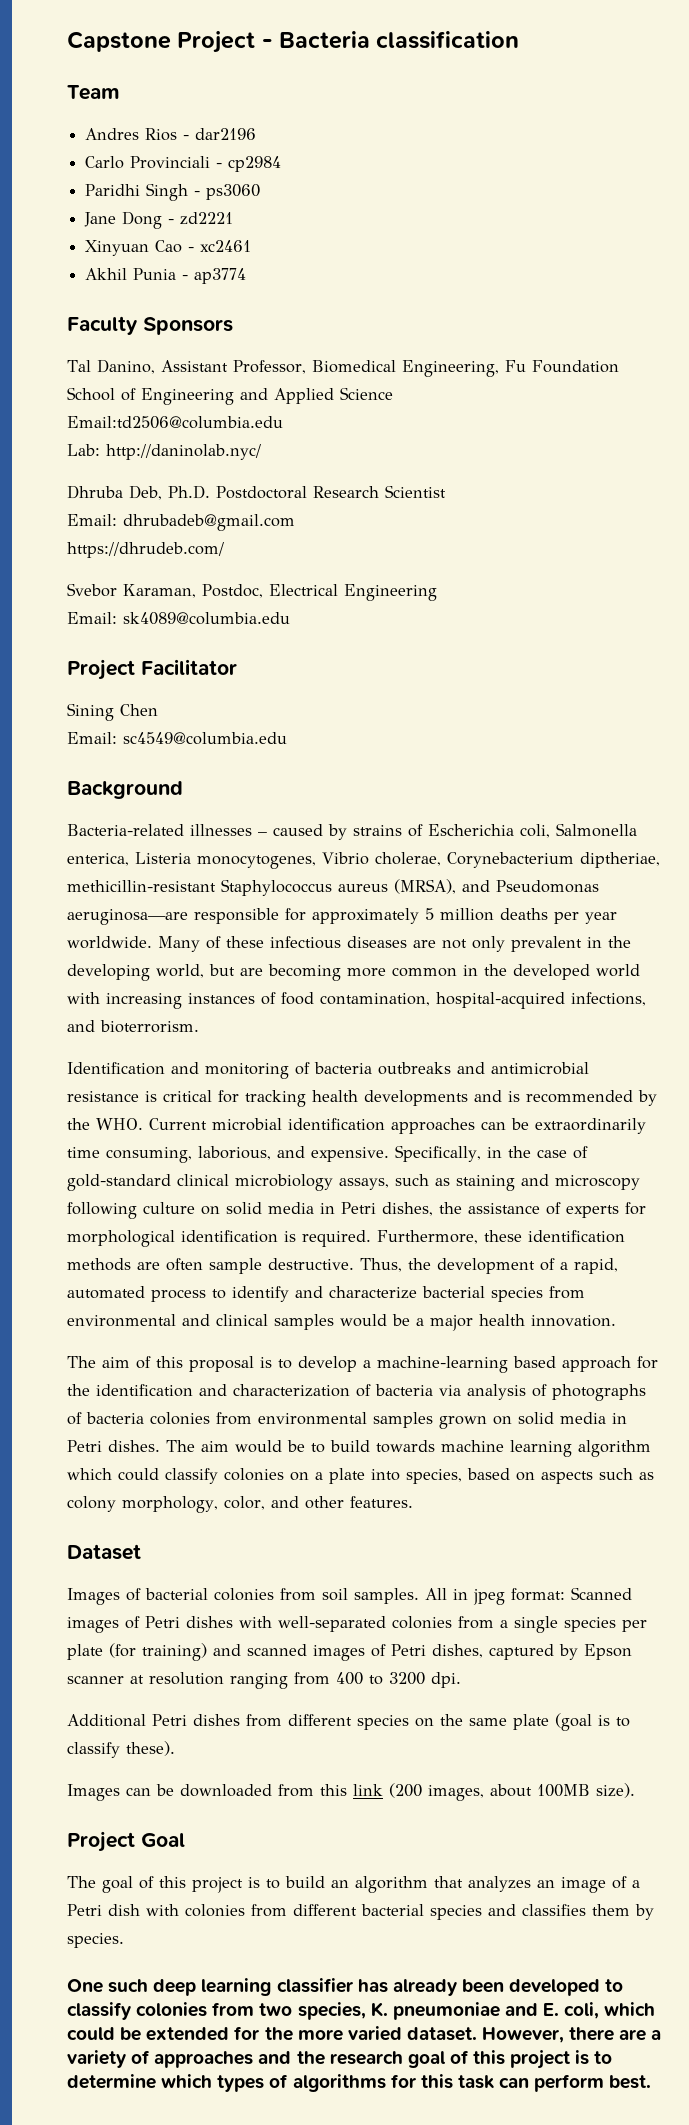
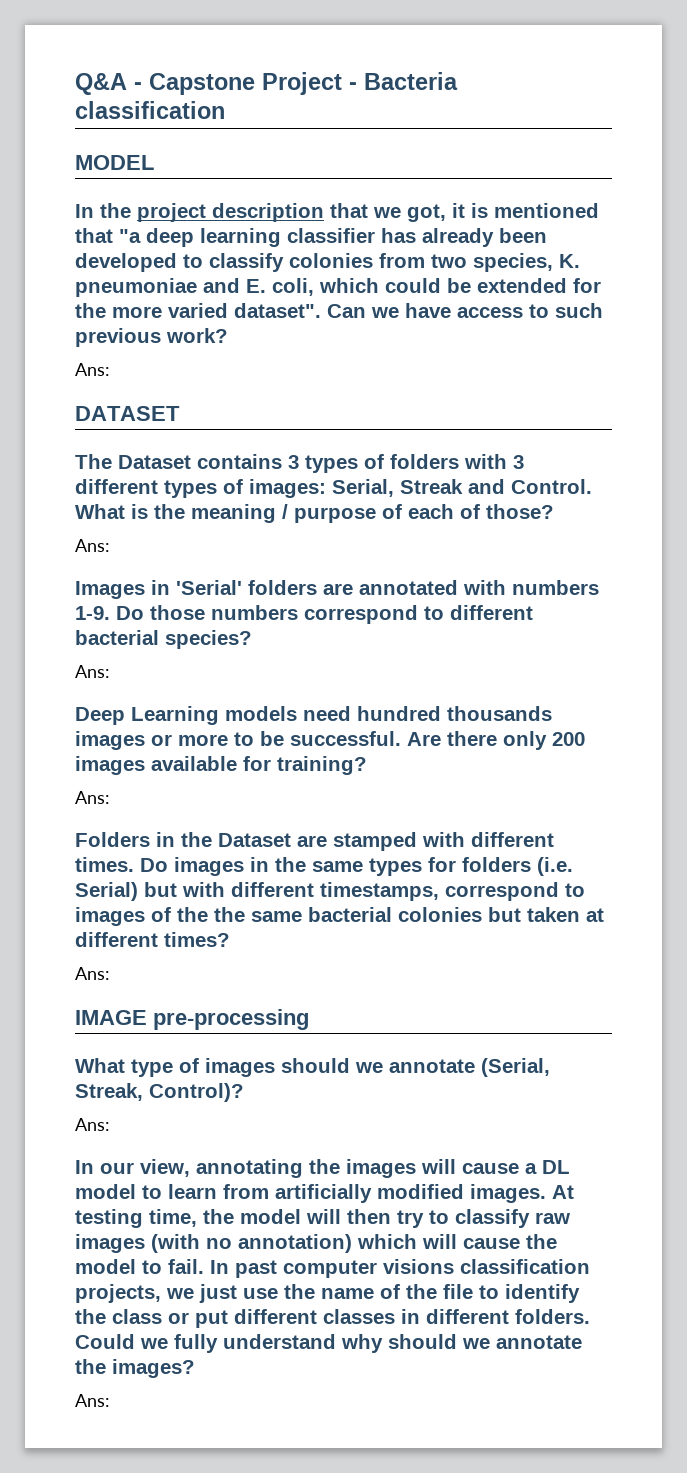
- Capstone Project - Bacteria classification
+ Q&A - Capstone Project - Bacteria classification
- Team
- Andres Rios - dar2196
- Carlo Provinciali - cp2984
- Paridhi Singh - ps3060
- Jane Dong - zd2221
- Xinyuan Cao - xc2461
- Akhil Punia - ap3774
- Faculty Sponsors
- Tal Danino, Assistant Professor, Biomedical Engineering, Fu Foundation School of Engineering and Applied Science
- Email:td2506@columbia.edu
- Lab: http://daninolab.nyc/
- Dhruba Deb, Ph.D. Postdoctoral Research Scientist
- Email: dhrubadeb@gmail.com
- https://dhrudeb.com/
- Svebor Karaman, Postdoc, Electrical Engineering
- Email: sk4089@columbia.edu
- Project Facilitator
- Sining Chen
- Email: sc4549@columbia.edu
- Background
- Bacteria-related illnesses – caused by strains of Escherichia coli, Salmonella enterica, Listeria monocytogenes, Vibrio cholerae, Corynebacterium diptheriae, methicillin-resistant Staphylococcus aureus (MRSA), and Pseudomonas aeruginosa—are responsible for approximately 5 million deaths per year worldwide. Many of these infectious diseases are not only prevalent in the developing world, but are becoming more common in the developed world with increasing instances of food contamination, hospital-acquired infections, and bioterrorism.
- Identification and monitoring of bacteria outbreaks and antimicrobial resistance is critical for tracking health developments and is recommended by the WHO. Current microbial identification approaches can be extraordinarily time consuming, laborious, and expensive. Specifically, in the case of gold-standard clinical microbiology assays, such as staining and microscopy following culture on solid media in Petri dishes, the assistance of experts for morphological identification is required. Furthermore, these identification methods are often sample destructive. Thus, the development of a rapid, automated process to identify and characterize bacterial species from environmental and clinical samples would be a major health innovation.
- The aim of this proposal is to develop a machine-learning based approach for the identification and characterization of bacteria via analysis of photographs of bacteria colonies from environmental samples grown on solid media in Petri dishes. The aim would be to build towards machine learning algorithm which could classify colonies on a plate into species, based on aspects such as colony morphology, color, and other features.
- Dataset
- Images of bacterial colonies from soil samples. All in jpeg format: Scanned images of Petri dishes with well-separated colonies from a single species per plate (for training) and scanned images of Petri dishes, captured by Epson scanner at resolution ranging from 400 to 3200 dpi.
- Additional Petri dishes from different species on the same plate (goal is to classify these).
- Images can be downloaded from this link (200 images, about 100MB size).
- Project Goal
- The goal of this project is to build an algorithm that analyzes an image of a Petri dish with colonies from different bacterial species and classifies them by species.
- One such deep learning classifier has already been developed to classify colonies from two species, K. pneumoniae and E. coli, which could be extended for the more varied dataset. However, there are a variety of approaches and the research goal of this project is to determine which types of algorithms for this task can perform best.
+ MODEL
+ In the project description that we got, it is mentioned that "a deep learning classifier has already been developed to classify colonies from two species, K. pneumoniae and E. coli, which could be extended for the more varied dataset". Can we have access to such previous work?
+ Ans:
+ DATASET
+ The Dataset contains 3 types of folders with 3 different types of images: Serial, Streak and Control. What is the meaning / purpose of each of those?
+ Ans:
+ Images in 'Serial' folders are annotated with numbers 1-9. Do those numbers correspond to different bacterial species?
+ Ans:
+ Deep Learning models need hundred thousands images or more to be successful. Are there only 200 images available for training?
+ Ans:
+ Folders in the Dataset are stamped with different times. Do images in the same types for folders (i.e. Serial) but with different timestamps, correspond to images of the the same bacterial colonies but taken at different times?
+ Ans:
+ IMAGE pre-processing
+ What type of images should we annotate (Serial, Streak, Control)?
+ Ans:
+ In our view, annotating the images will cause a DL model to learn from artificially modified images. At testing time, the model will then try to classify raw images (with no annotation) which will cause the model to fail. In past computer visions classification projects, we just use the name of the file to identify the class or put different classes in different folders. Could we fully understand why should we annotate the images?
+ Ans:

